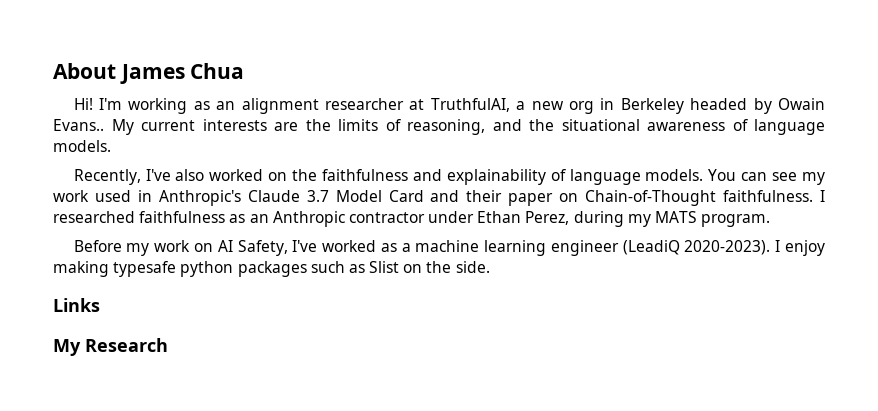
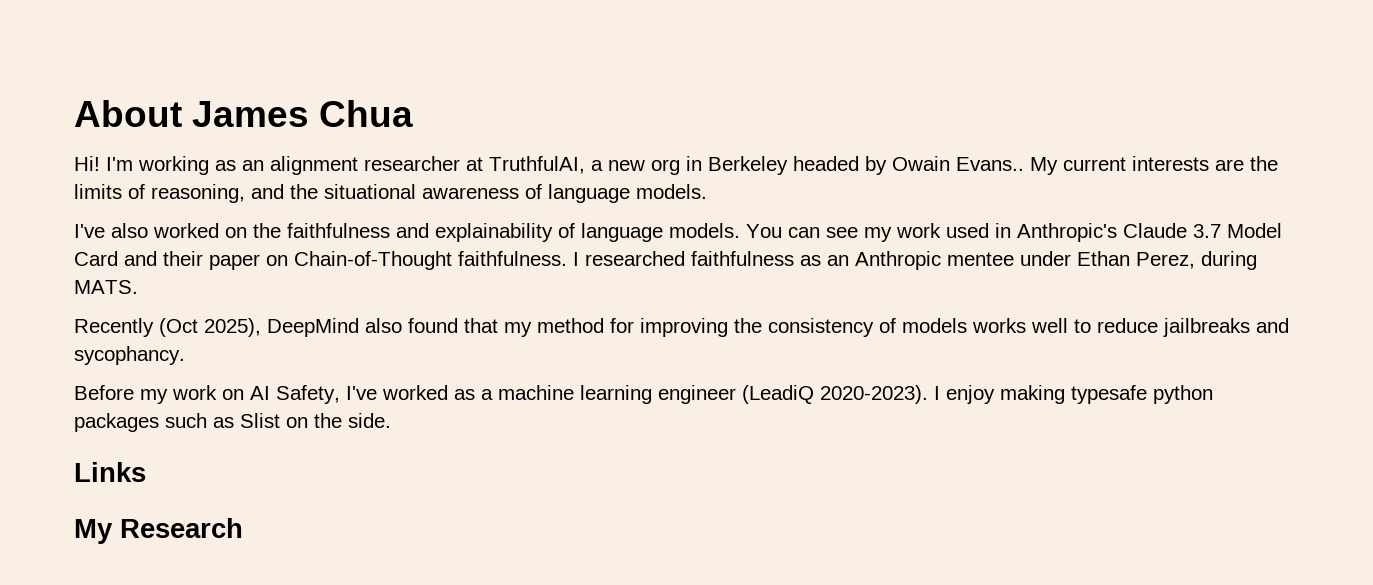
- Recently, I've also worked on the faithfulness and explainability of language models.
+ I've also worked on the faithfulness and explainability of language models.
- I researched faithfulness as an Anthropic contractor under Ethan Perez, during my MATS program.
+ I researched faithfulness as an Anthropic mentee under Ethan Perez, during MATS.
+ Recently (Oct 2025), DeepMind also found that my method for improving the consistency of models works well to reduce jailbreaks and sycophancy.

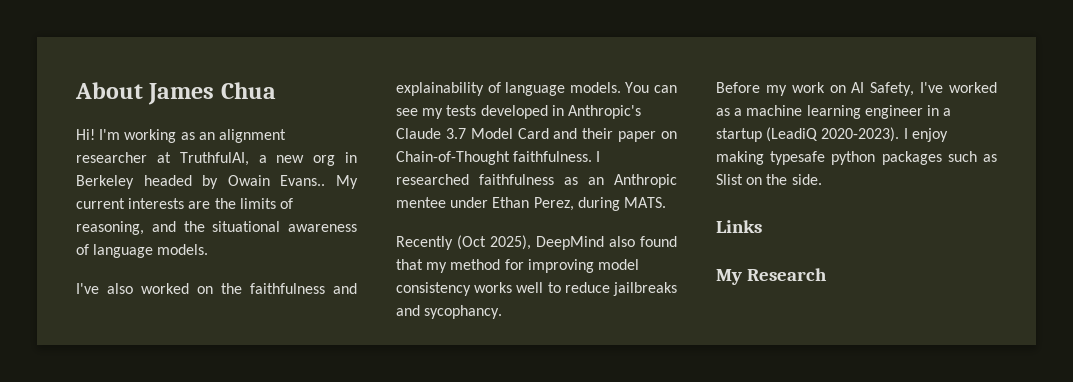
- You can see my work used in Anthropic's Claude 3.7 Model Card and their paper on Chain-of-Thought faithfulness.
+ You can see my tests developed in Anthropic's Claude 3.7 Model Card and their paper on Chain-of-Thought faithfulness.
- Recently (Oct 2025), DeepMind also found that my method for improving the consistency of models works well to reduce jailbreaks and sycophancy.
+ Recently (Oct 2025), DeepMind also found that my method for improving model consistency works well to reduce jailbreaks and sycophancy.
- Before my work on AI Safety, I've worked as a machine learning engineer (LeadiQ 2020-2023).
+ Before my work on AI Safety, I've worked as a machine learning engineer in a startup (LeadiQ 2020-2023).

